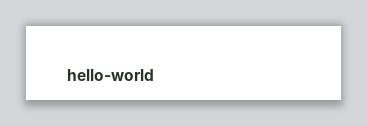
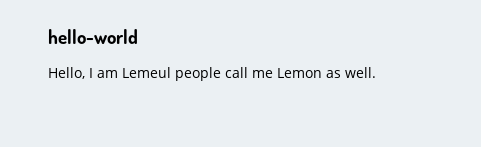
+ Hello, I am Lemeul people call me Lemon as well.

